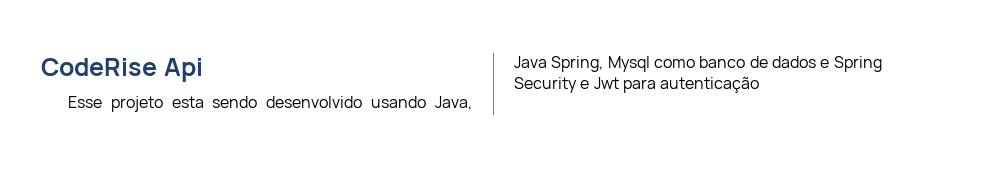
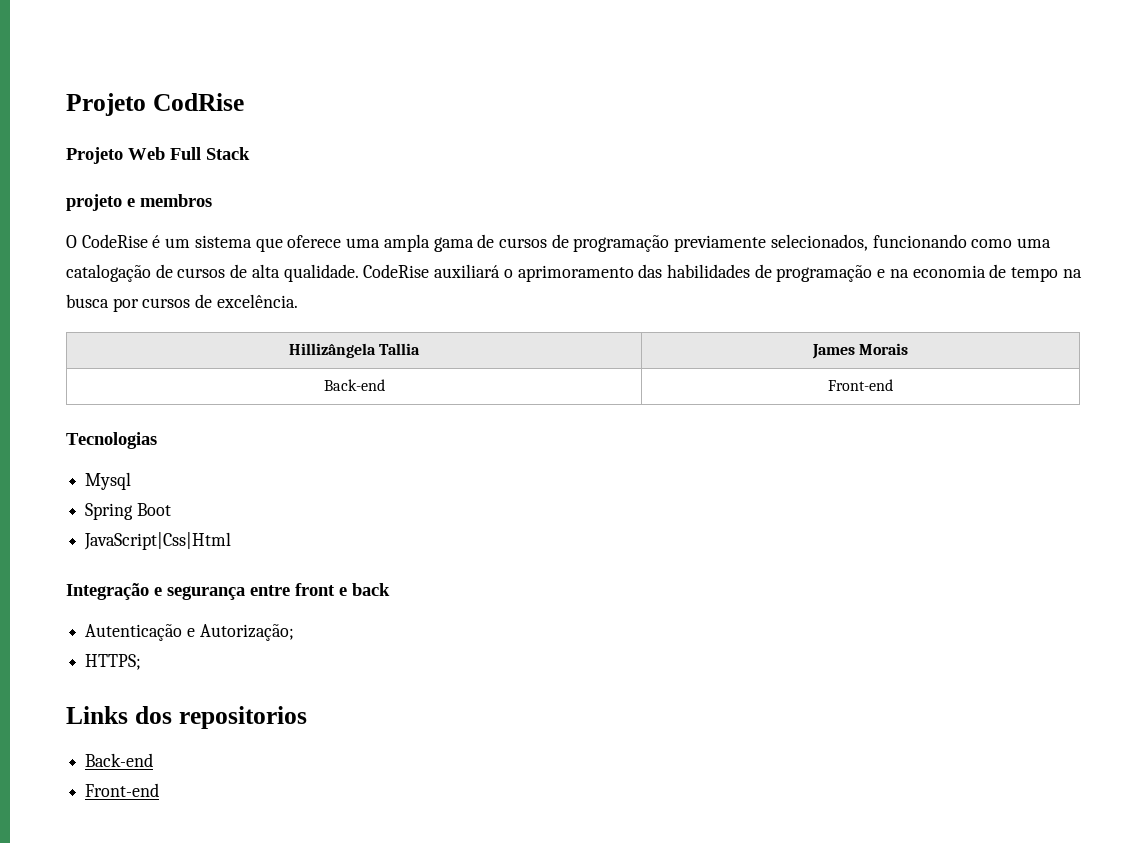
- CodeRise Api
- Esse projeto esta sendo desenvolvido usando Java, Java Spring, Mysql como banco de dados e Spring Security e Jwt para autenticação
+ Projeto CodRise
+ Projeto Web Full Stack
+ projeto e membros
+ O CodeRise é um sistema que oferece uma ampla gama de cursos de programação previamente selecionados, funcionando como uma catalogação de cursos de alta qualidade. CodeRise auxiliará o aprimoramento das habilidades de programação e na economia de tempo na busca por cursos de excelência.
+ Hillizângela Tallia | James Morais
+ Back-end | Front-end
+ Tecnologias
+ Mysql
+ Spring Boot
+ JavaScript|Css|Html
+ Integração e segurança entre front e back
+ Autenticação e Autorização;
+ HTTPS;
+ Links dos repositorios
+ Back-end
+ Front-end

